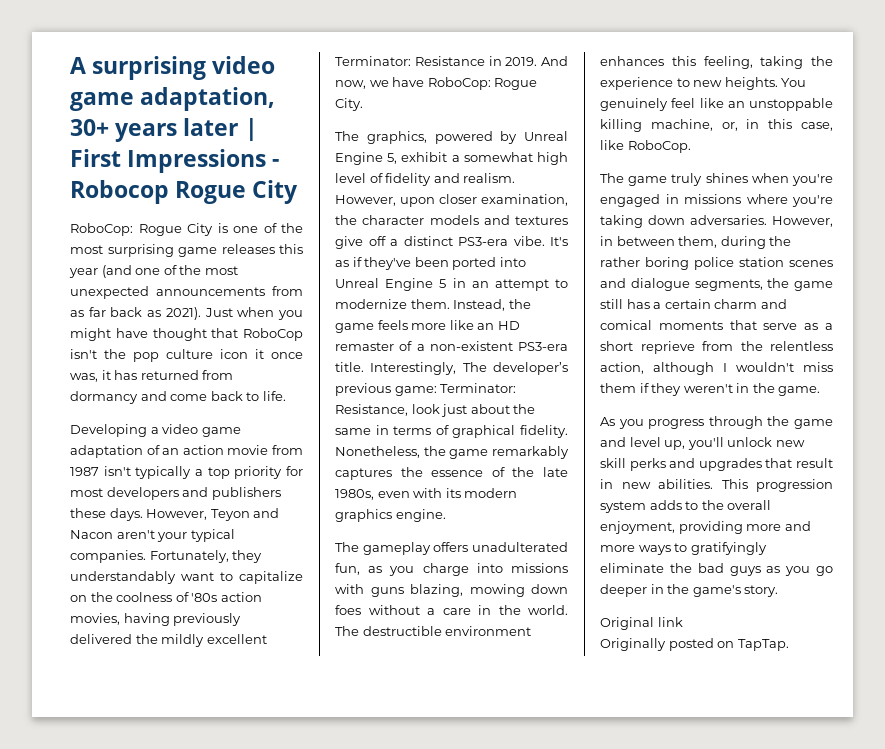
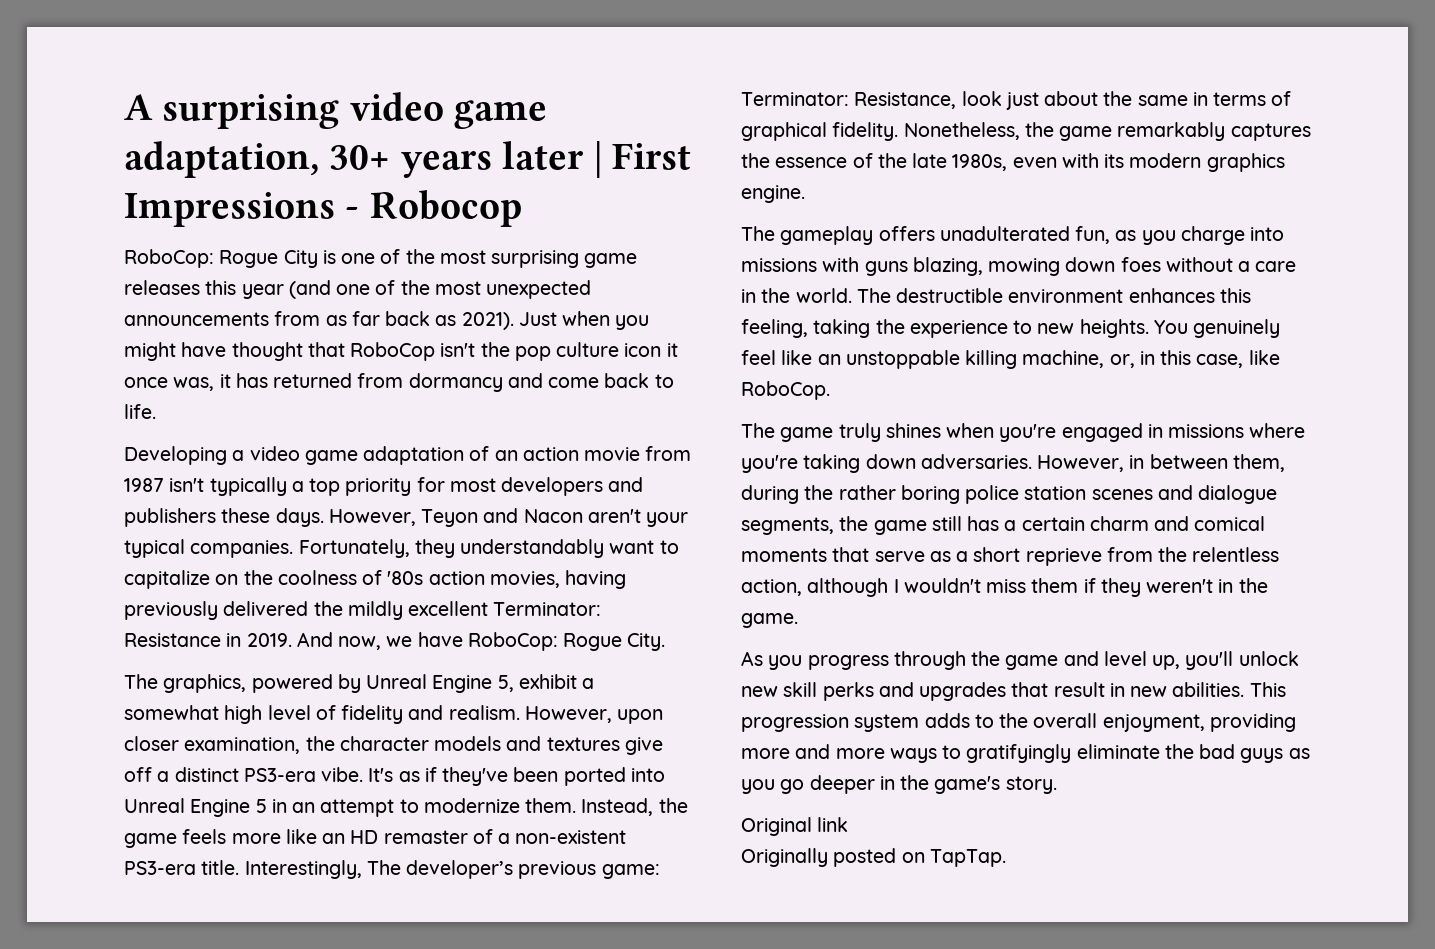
- A surprising video game adaptation, 30+ years later | First Impressions - Robocop Rogue City
+ A surprising video game adaptation, 30+ years later | First Impressions - Robocop

